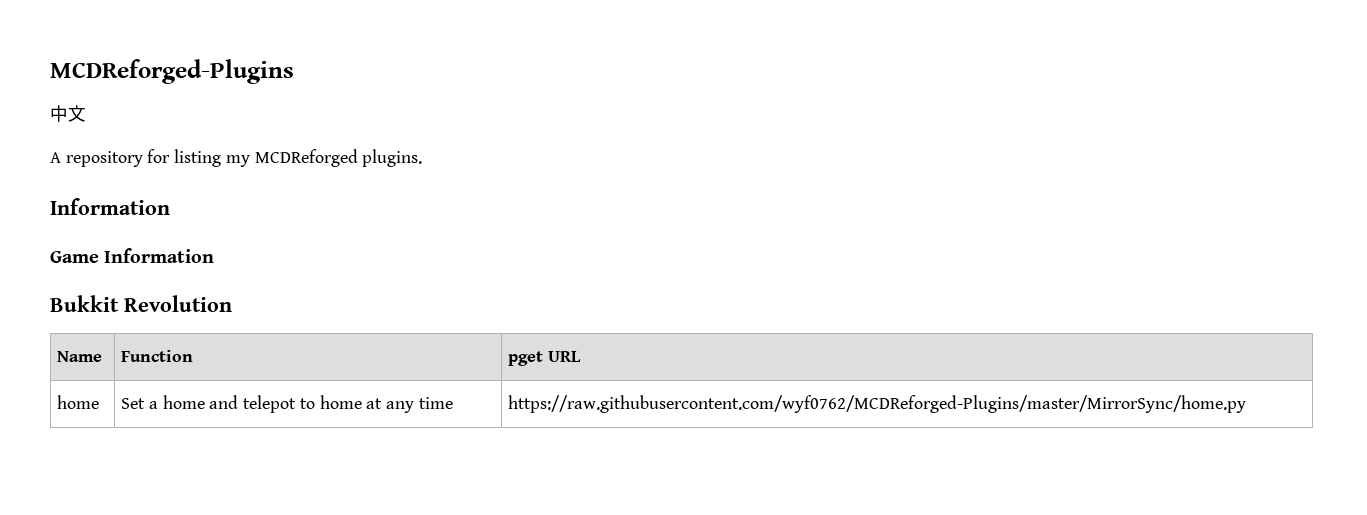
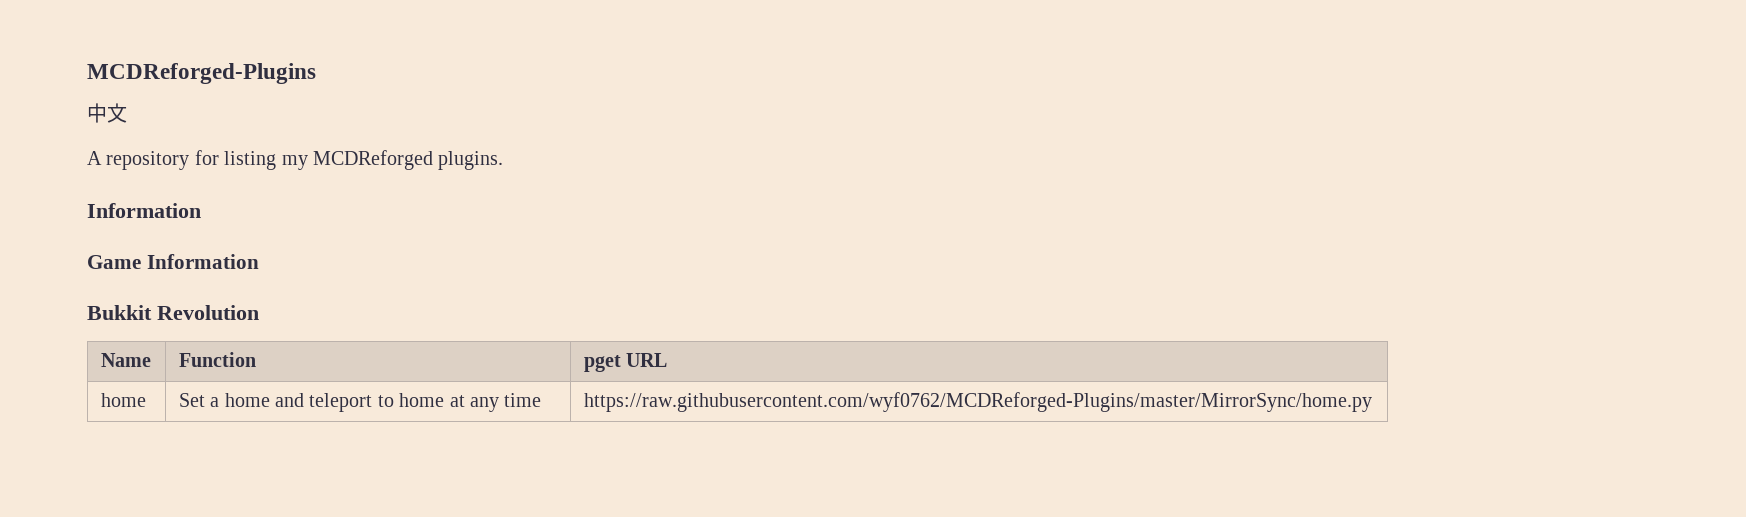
- home | Set a home and telepot to home at any time | https://raw.githubusercontent.com/wyf0762/MCDReforged-Plugins/master/MirrorSync/home.py
+ home | Set a home and teleport to home at any time | https://raw.githubusercontent.com/wyf0762/MCDReforged-Plugins/master/MirrorSync/home.py

